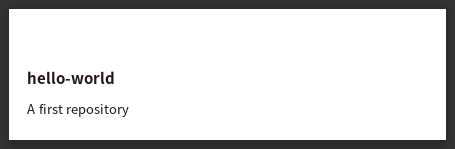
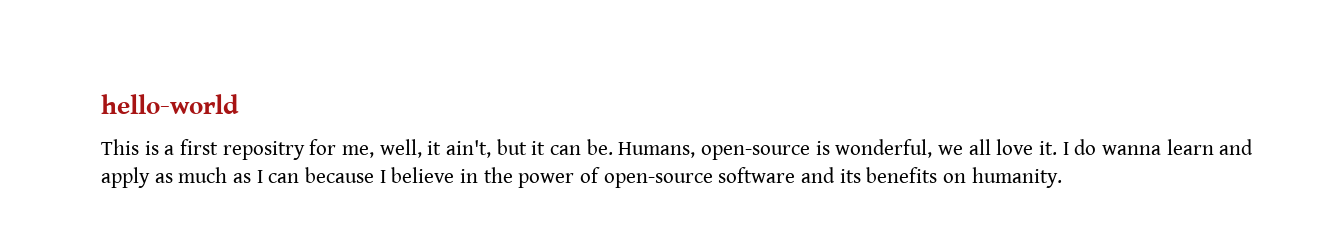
- A first repository
+ This is a first repositry for me, well, it ain't, but it can be. Humans, open-source is wonderful, we all love it. I do wanna learn and apply as much as I can because I believe in the power of open-source software and its benefits on humanity.

